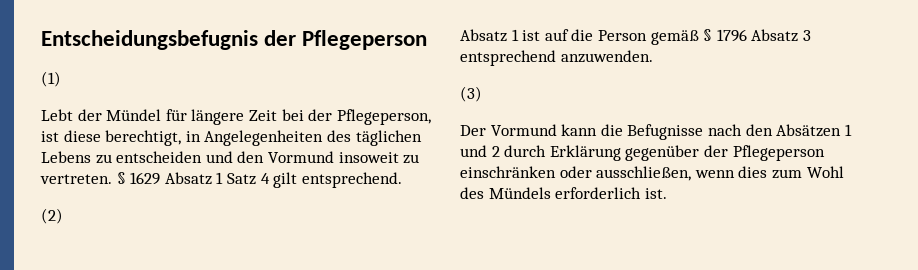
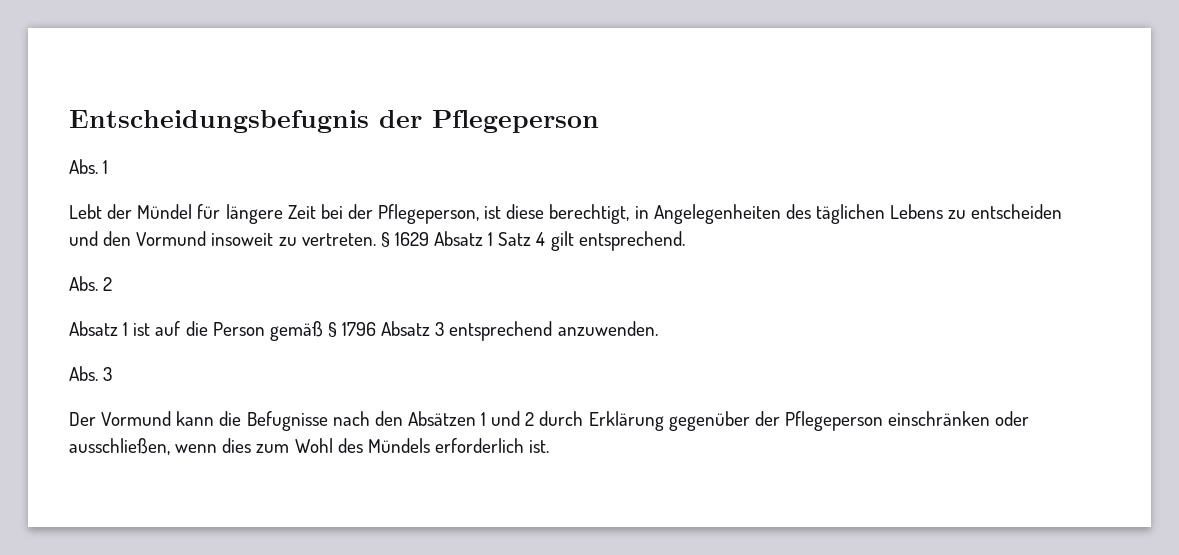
- (1)
+ Abs. 1
- (2)
+ Abs. 2
- (3)
+ Abs. 3

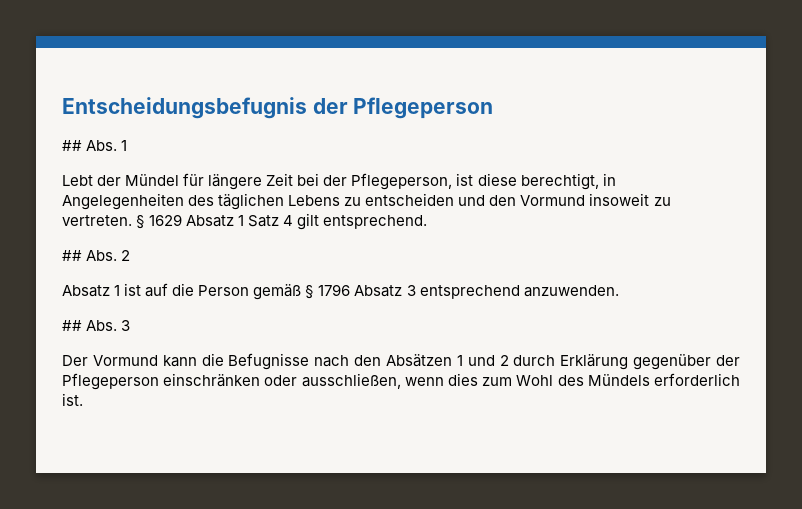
- Abs. 1
+ ## Abs. 1
- Abs. 2
+ ## Abs. 2
- Abs. 3
+ ## Abs. 3

